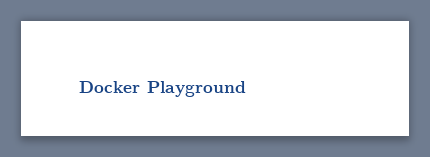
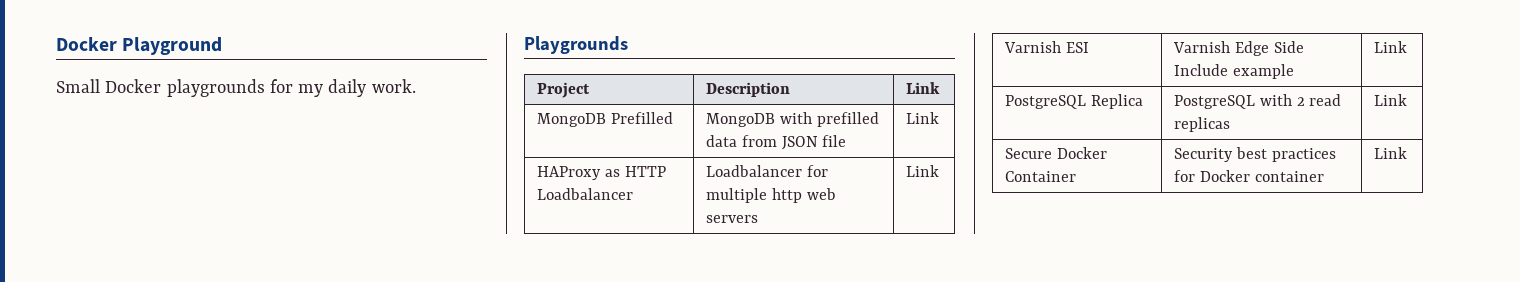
+ Small Docker playgrounds for my daily work.
+ Playgrounds
+ Project | Description | Link
+ MongoDB Prefilled | MongoDB with prefilled data from JSON file | Link
+ HAProxy as HTTP Loadbalancer | Loadbalancer for multiple http web servers | Link
+ Varnish ESI | Varnish Edge Side Include example | Link
+ PostgreSQL Replica | PostgreSQL with 2 read replicas | Link
+ Secure Docker Container | Security best practices for Docker container | Link

